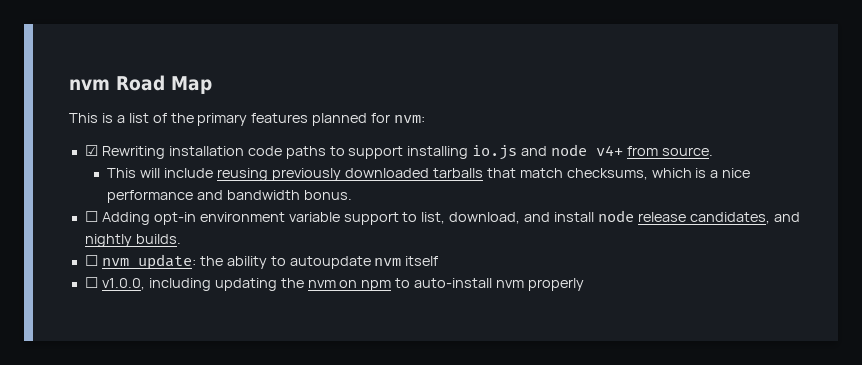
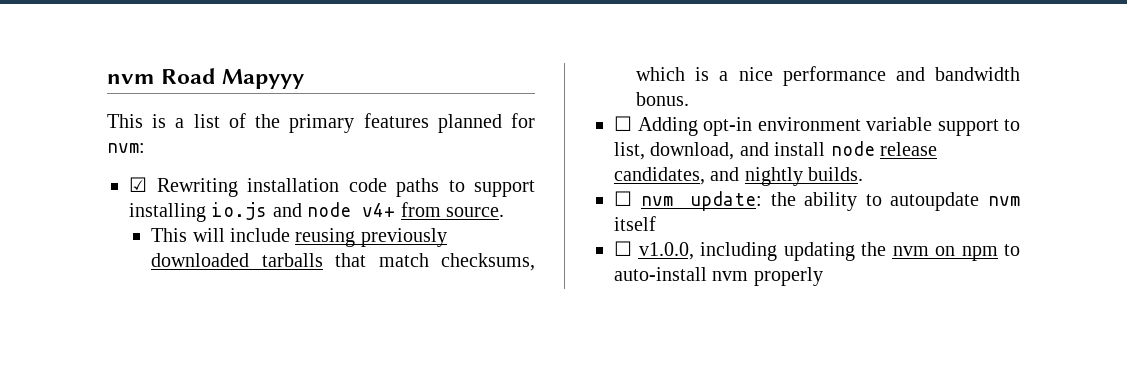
- nvm Road Map
+ nvm Road Mapyyy

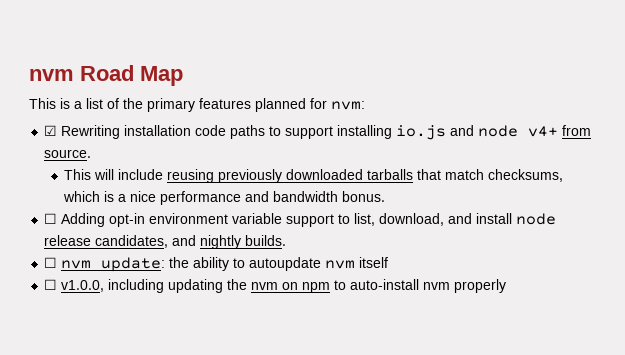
- nvm Road Mapyyy
+ nvm Road Map

